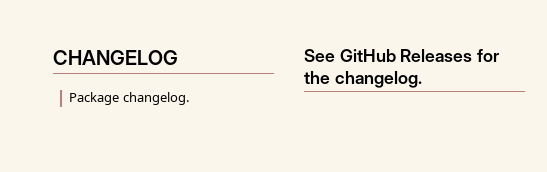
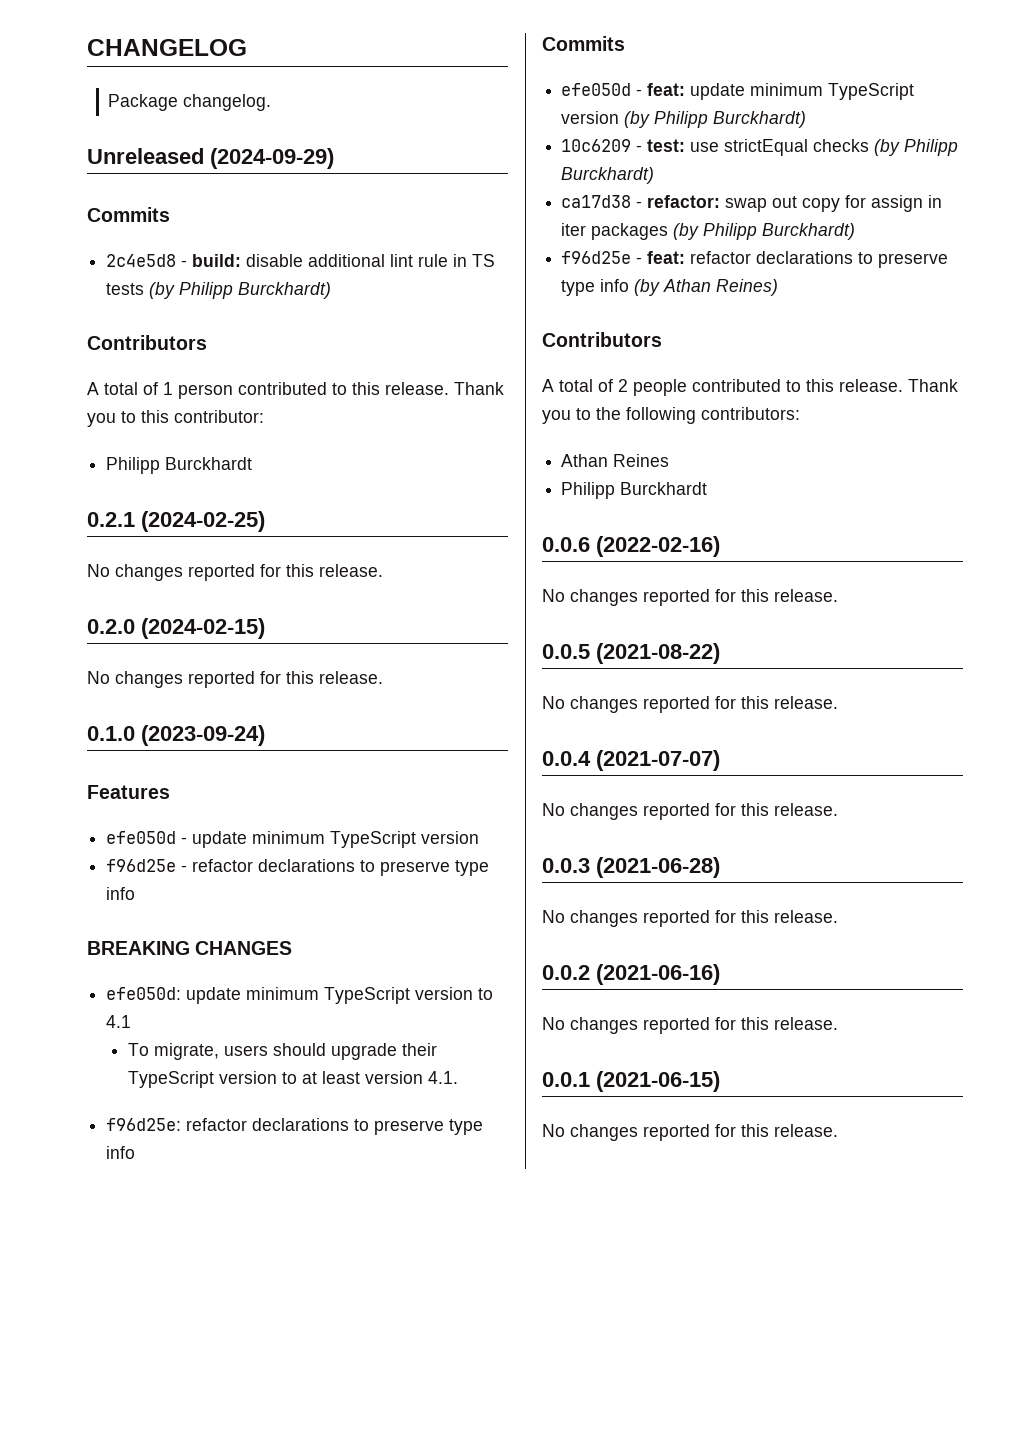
- See GitHub Releases for the changelog.
+ Unreleased (2024-09-29)
+ Commits
+ 2c4e5d8 - build: disable additional lint rule in TS tests (by Philipp Burckhardt)
+ Contributors
+ A total of 1 person contributed to this release. Thank you to this contributor:
+ Philipp Burckhardt
+ 0.2.1 (2024-02-25)
+ No changes reported for this release.
+ 0.2.0 (2024-02-15)
+ No changes reported for this release.
+ 0.1.0 (2023-09-24)
+ Features
+ efe050d - update minimum TypeScript version
+ f96d25e - refactor declarations to preserve type info
+ BREAKING CHANGES
+ efe050d: update minimum TypeScript version to 4.1
+ To migrate, users should upgrade their TypeScript version to at least version 4.1.
+ f96d25e: refactor declarations to preserve type info
+ Commits
+ efe050d - feat: update minimum TypeScript version (by Philipp Burckhardt)
+ 10c6209 - test: use strictEqual checks (by Philipp Burckhardt)
+ ca17d38 - refactor: swap out copy for assign in iter packages (by Philipp Burckhardt)
+ f96d25e - feat: refactor declarations to preserve type info (by Athan Reines)
+ Contributors
+ A total of 2 people contributed to this release. Thank you to the following contributors:
+ Athan Reines
+ Philipp Burckhardt
+ 0.0.6 (2022-02-16)
+ No changes reported for this release.
+ 0.0.5 (2021-08-22)
+ No changes reported for this release.
+ 0.0.4 (2021-07-07)
+ No changes reported for this release.
+ 0.0.3 (2021-06-28)
+ No changes reported for this release.
+ 0.0.2 (2021-06-16)
+ No changes reported for this release.
+ 0.0.1 (2021-06-15)
+ No changes reported for this release.

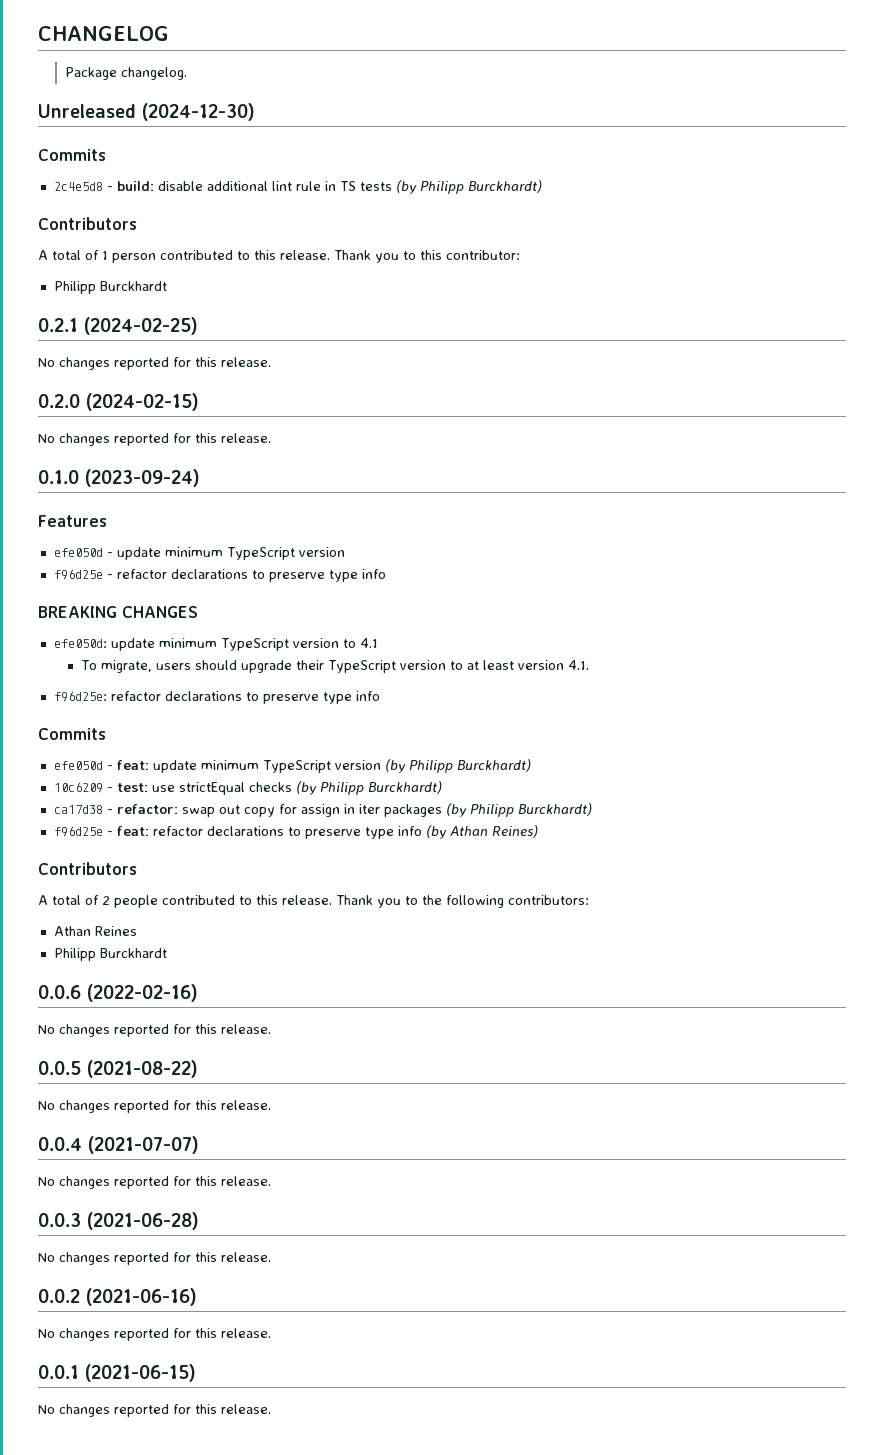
- Unreleased (2024-09-29)
+ Unreleased (2024-12-30)

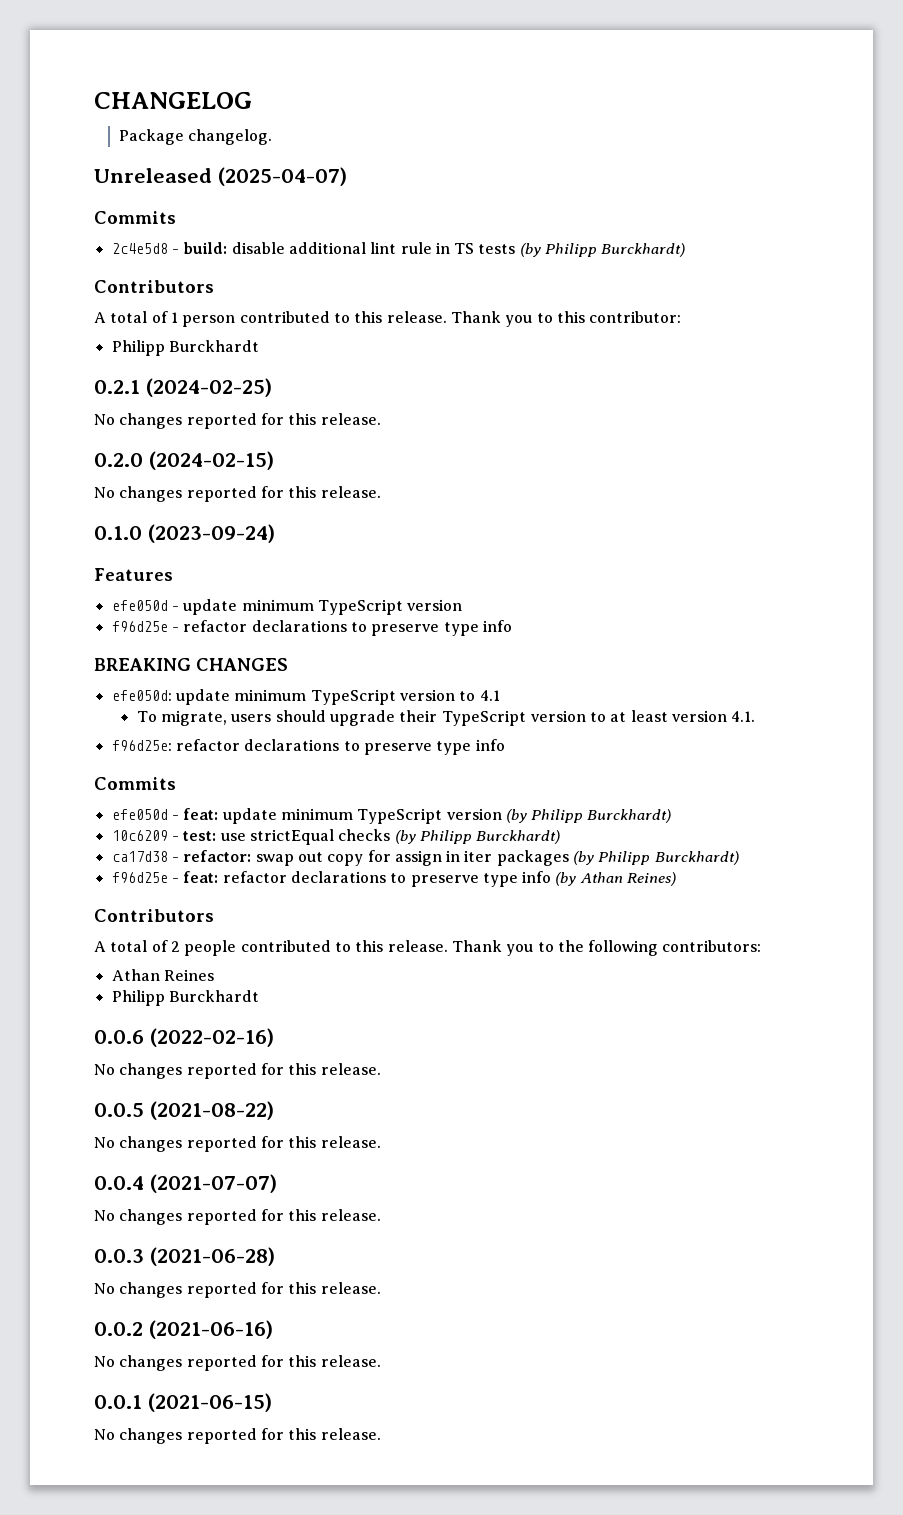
- Unreleased (2024-12-30)
+ Unreleased (2025-04-07)

